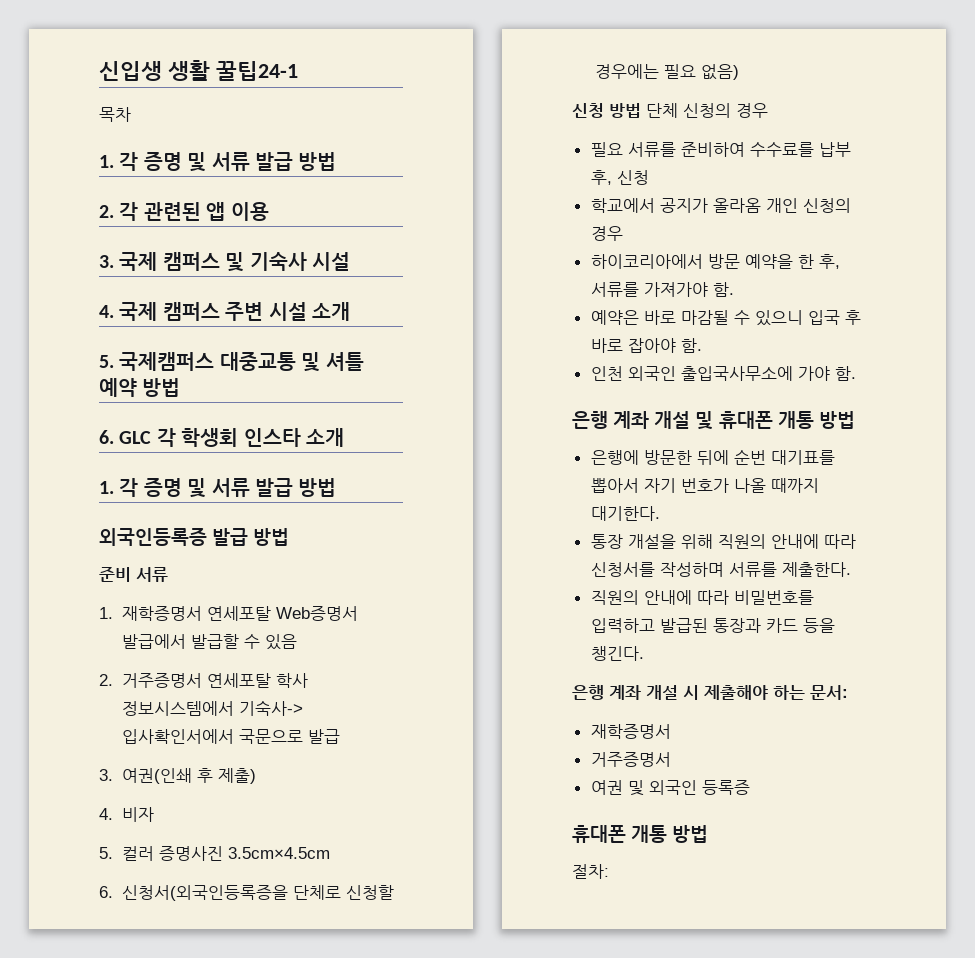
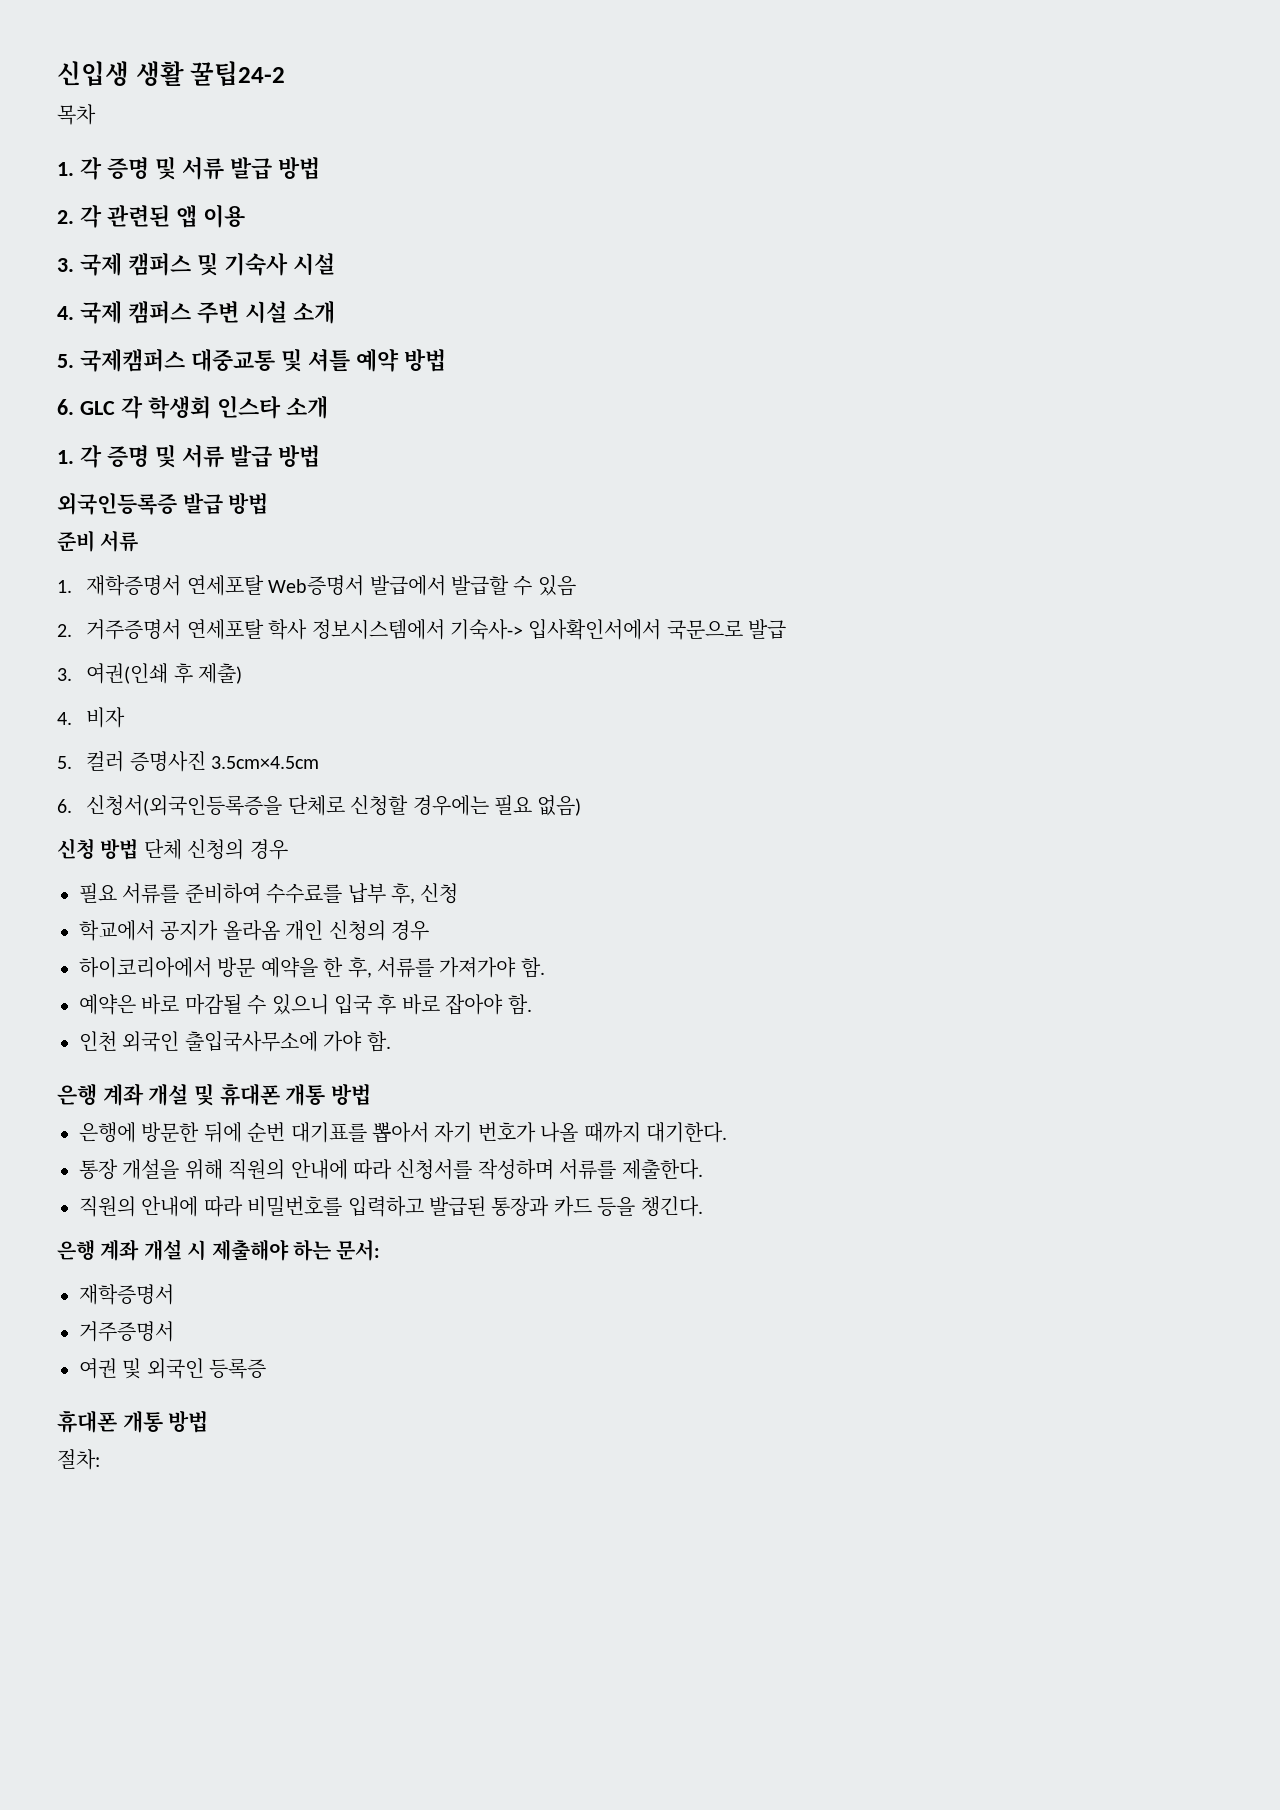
- 신입생 생활 꿀팁24-1
+ 신입생 생활 꿀팁24-2

